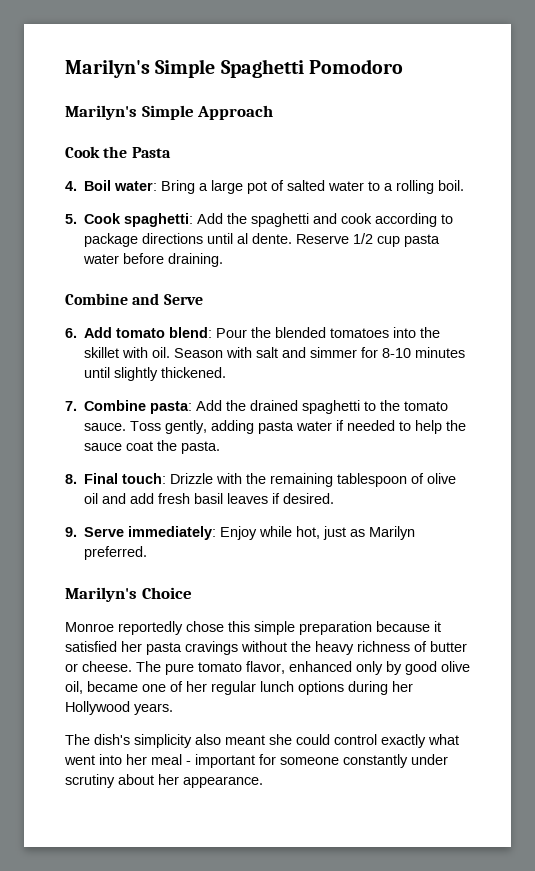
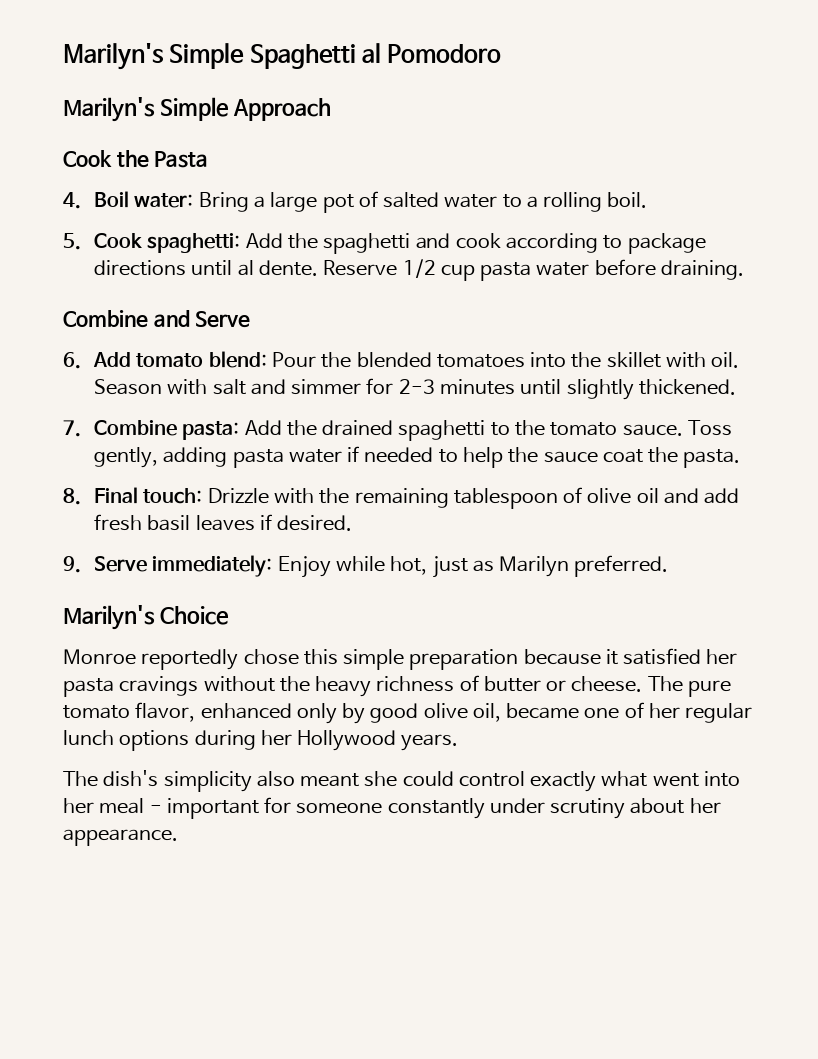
- Marilyn's Simple Spaghetti Pomodoro
+ Marilyn's Simple Spaghetti al Pomodoro
- Season with salt and simmer for 8-10 minutes until slightly thickened.
+ Season with salt and simmer for 2-3 minutes until slightly thickened.

